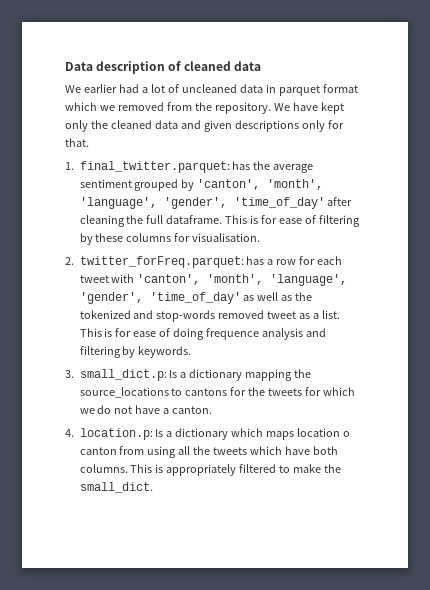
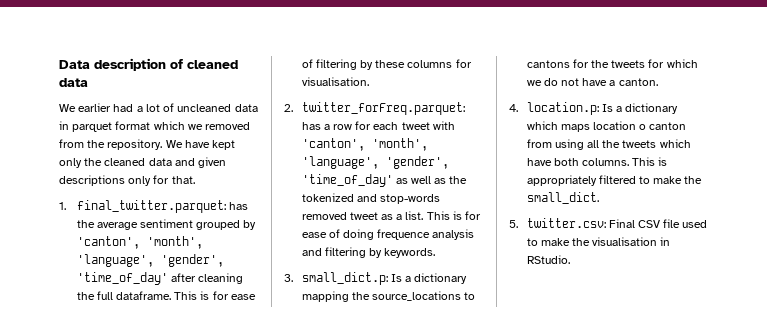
+ 5. twitter.csv: Final CSV file used to make the visualisation in RStudio.

